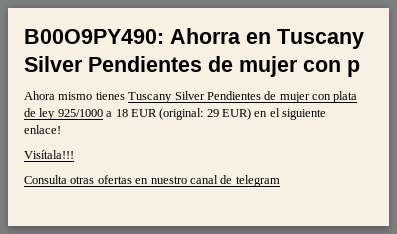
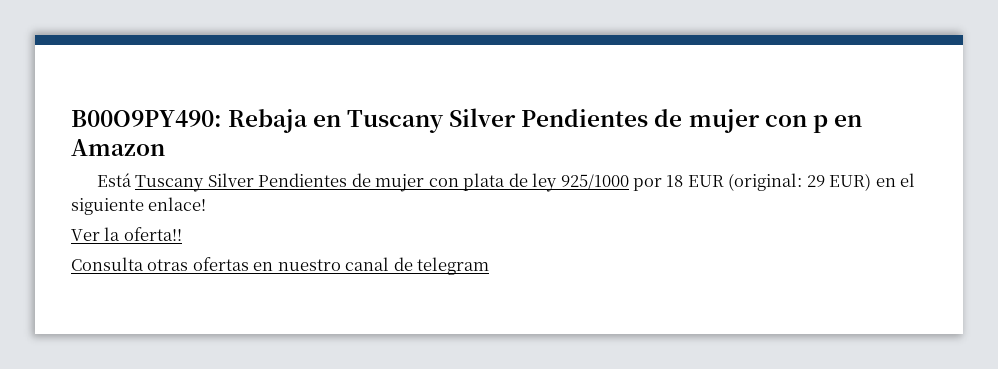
- B00O9PY490: Ahorra en Tuscany Silver Pendientes de mujer con p
- Ahora mismo tienes Tuscany Silver Pendientes de mujer con plata de ley 925/1000 a 18 EUR (original: 29 EUR) en el siguiente enlace!
+ B00O9PY490: Rebaja en Tuscany Silver Pendientes de mujer con p en Amazon
+ Está Tuscany Silver Pendientes de mujer con plata de ley 925/1000 por 18 EUR (original: 29 EUR) en el siguiente enlace!
- Visítala!!!
+ Ver la oferta!!

